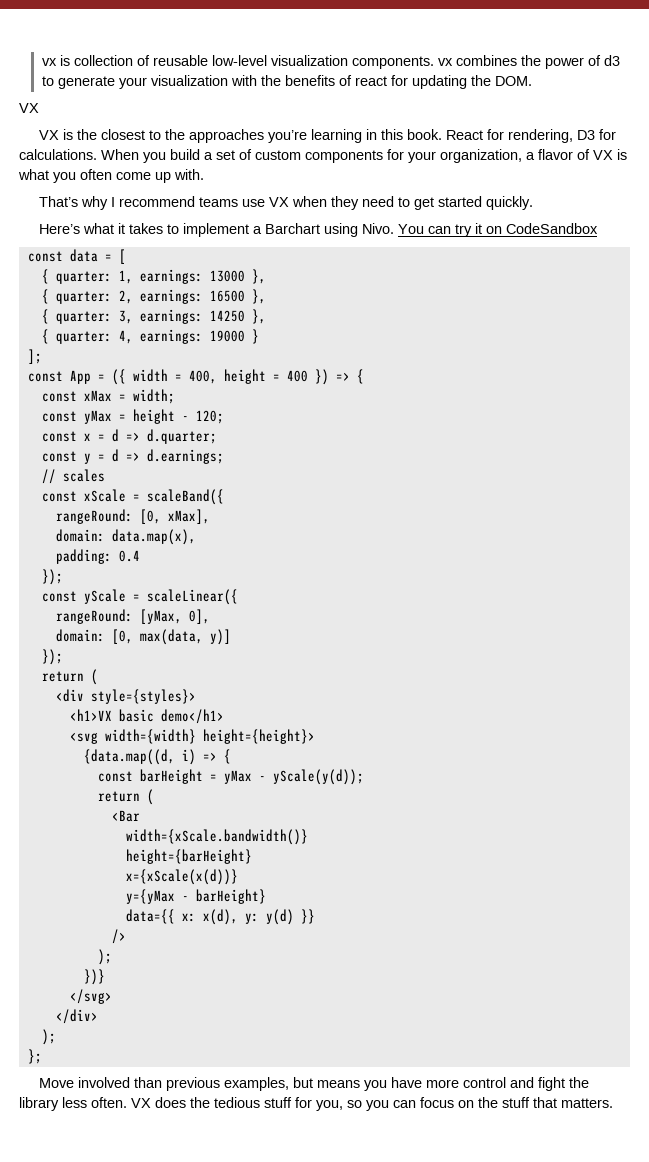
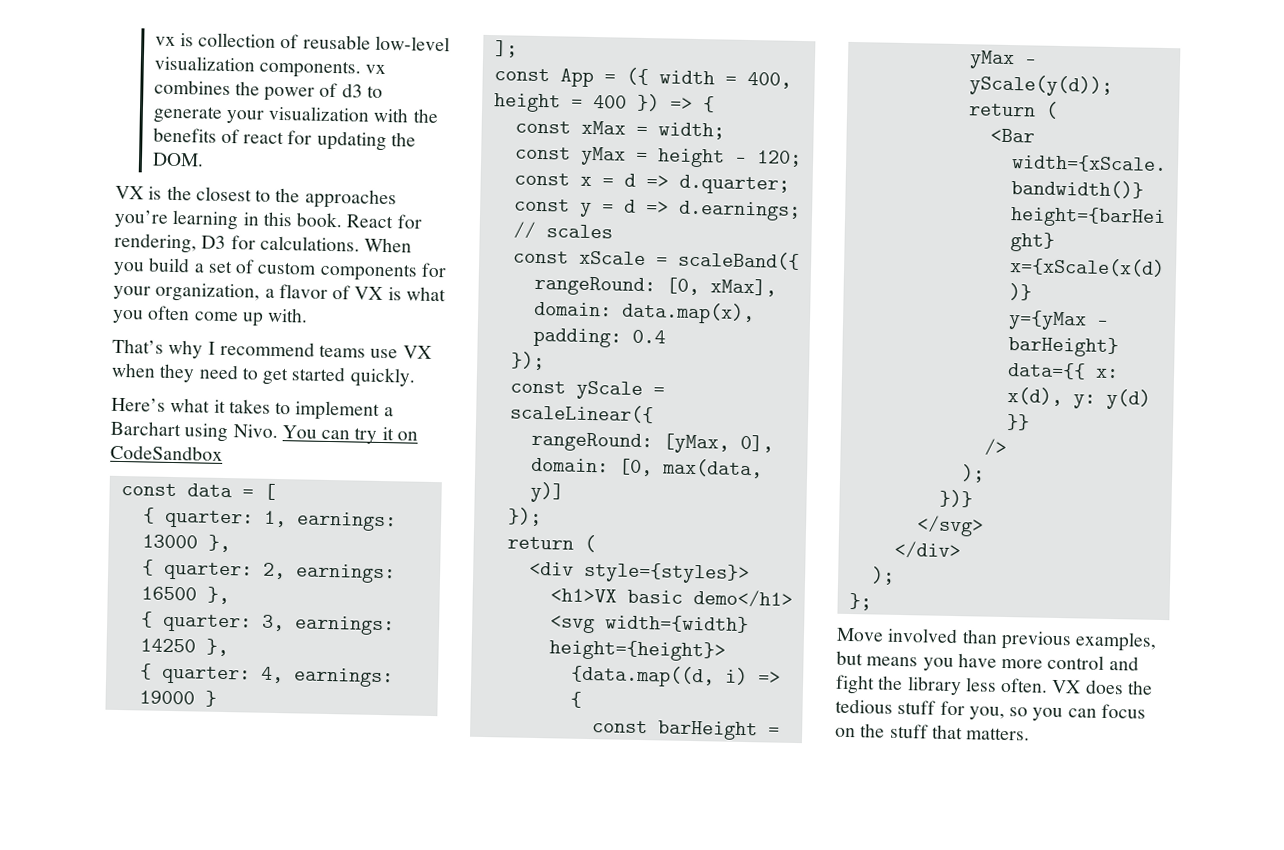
  vx is collection of reusable low-level visualization components. vx combines the power of d3 to generate your visualization with the benefits of react for updating the DOM.
- VX

